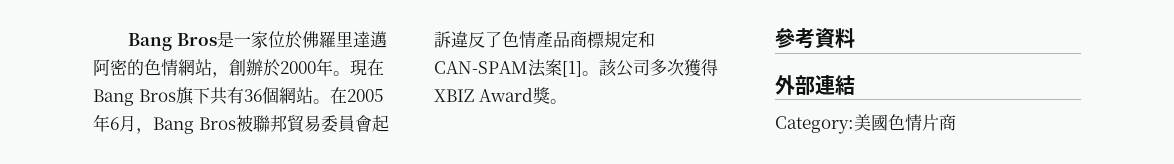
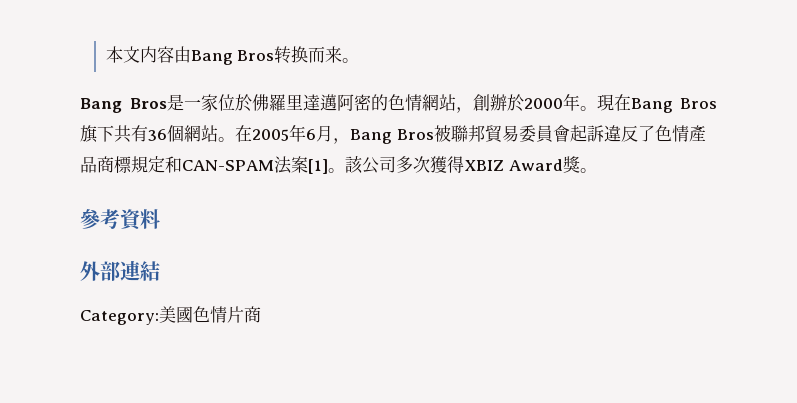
+ 本文内容由Bang Bros转换而来。

